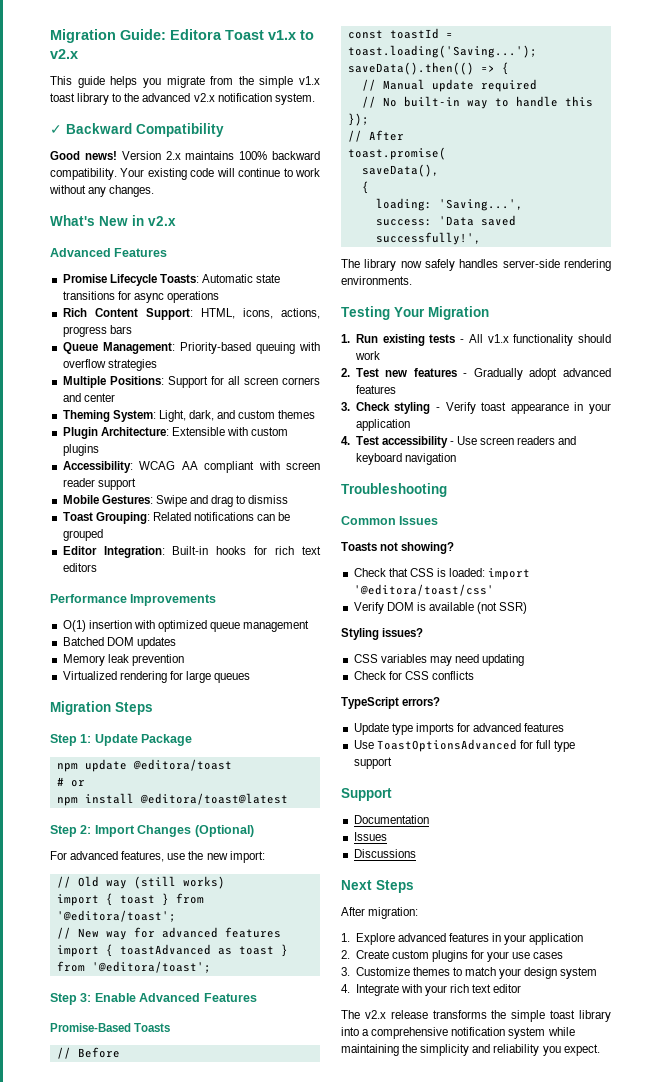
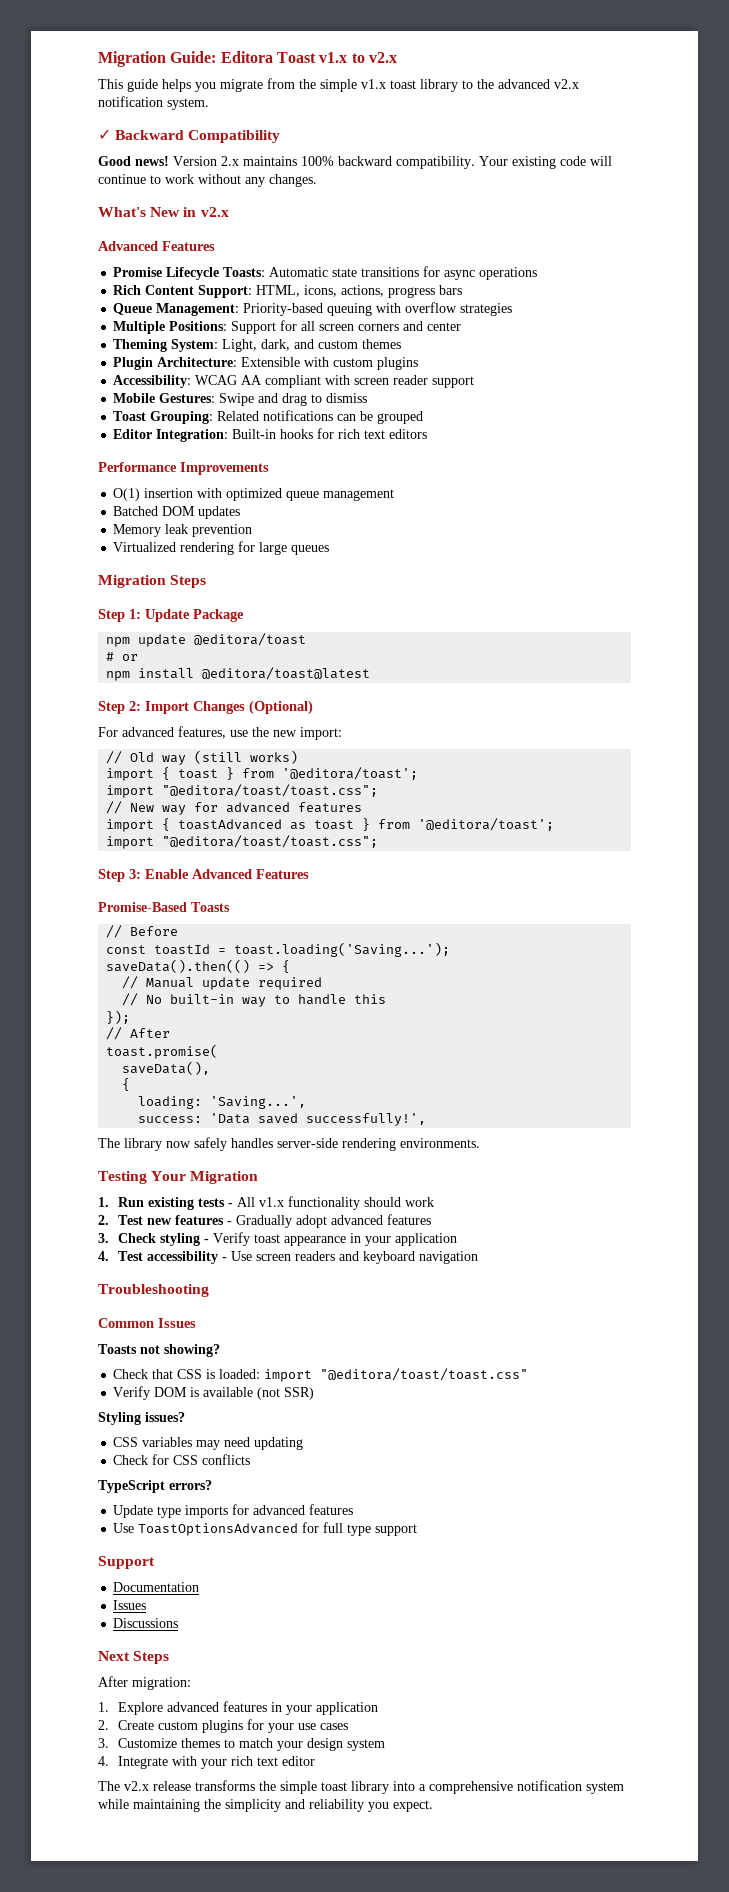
  import { toast } from '@editora/toast';
+ import "@editora/toast/toast.css";
  import { toastAdvanced as toast } from '@editora/toast';
+ import "@editora/toast/toast.css";
- Check that CSS is loaded: import '@editora/toast/css'
+ Check that CSS is loaded: import "@editora/toast/toast.css"

